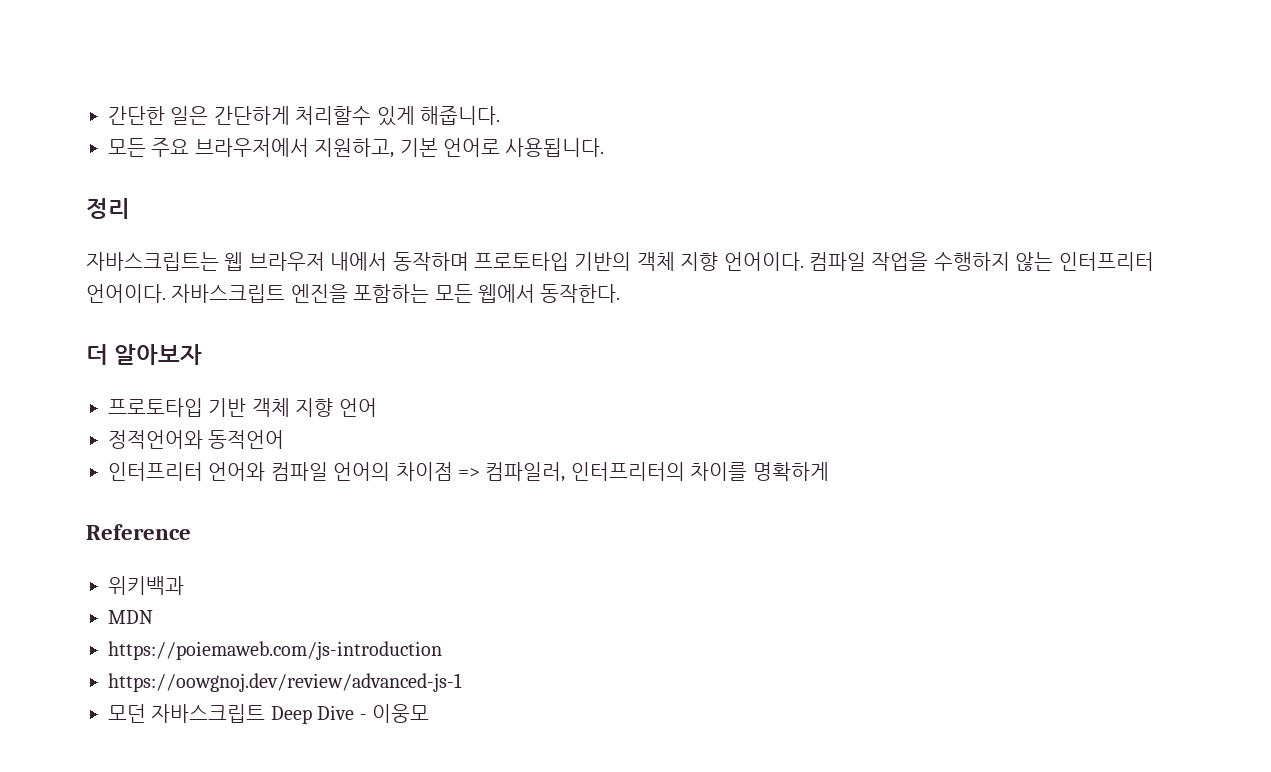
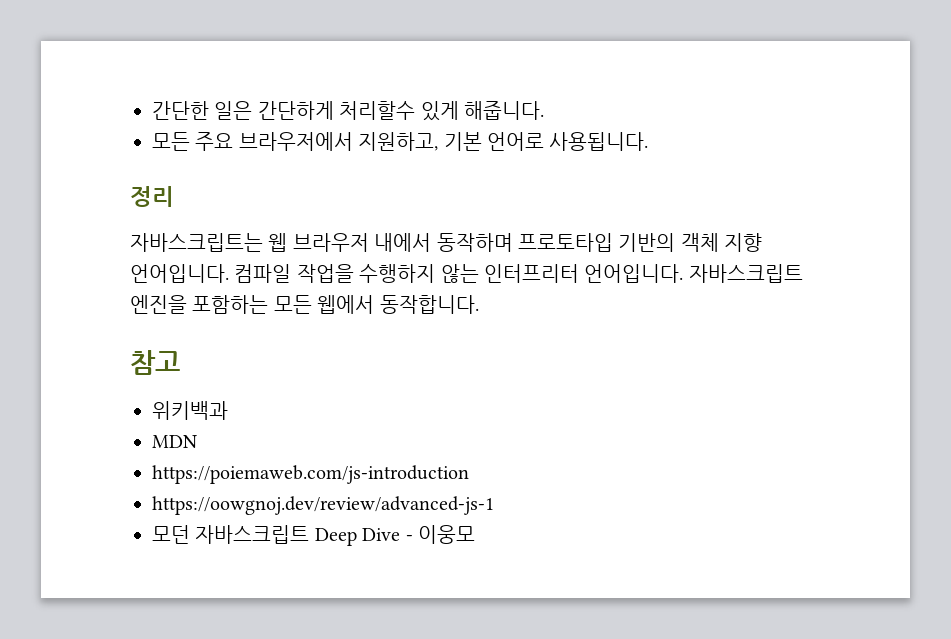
- 자바스크립트는 웹 브라우저 내에서 동작하며 프로토타입 기반의 객체 지향 언어이다.
+ 자바스크립트는 웹 브라우저 내에서 동작하며 프로토타입 기반의 객체 지향 언어입니다.
- 컴파일 작업을 수행하지 않는 인터프리터 언어이다.
+ 컴파일 작업을 수행하지 않는 인터프리터 언어입니다.
- 자바스크립트 엔진을 포함하는 모든 웹에서 동작한다.
- 더 알아보자
- 프로토타입 기반 객체 지향 언어
- 정적언어와 동적언어
- 인터프리터 언어와 컴파일 언어의 차이점 => 컴파일러, 인터프리터의 차이를 명확하게
- Reference
+ 자바스크립트 엔진을 포함하는 모든 웹에서 동작합니다.
+ 참고

